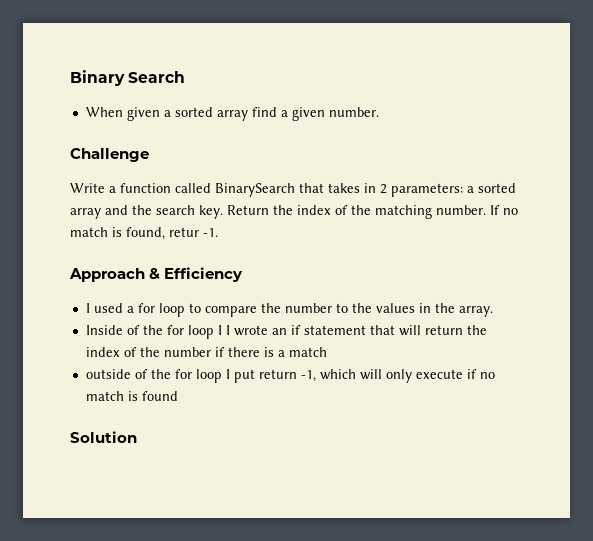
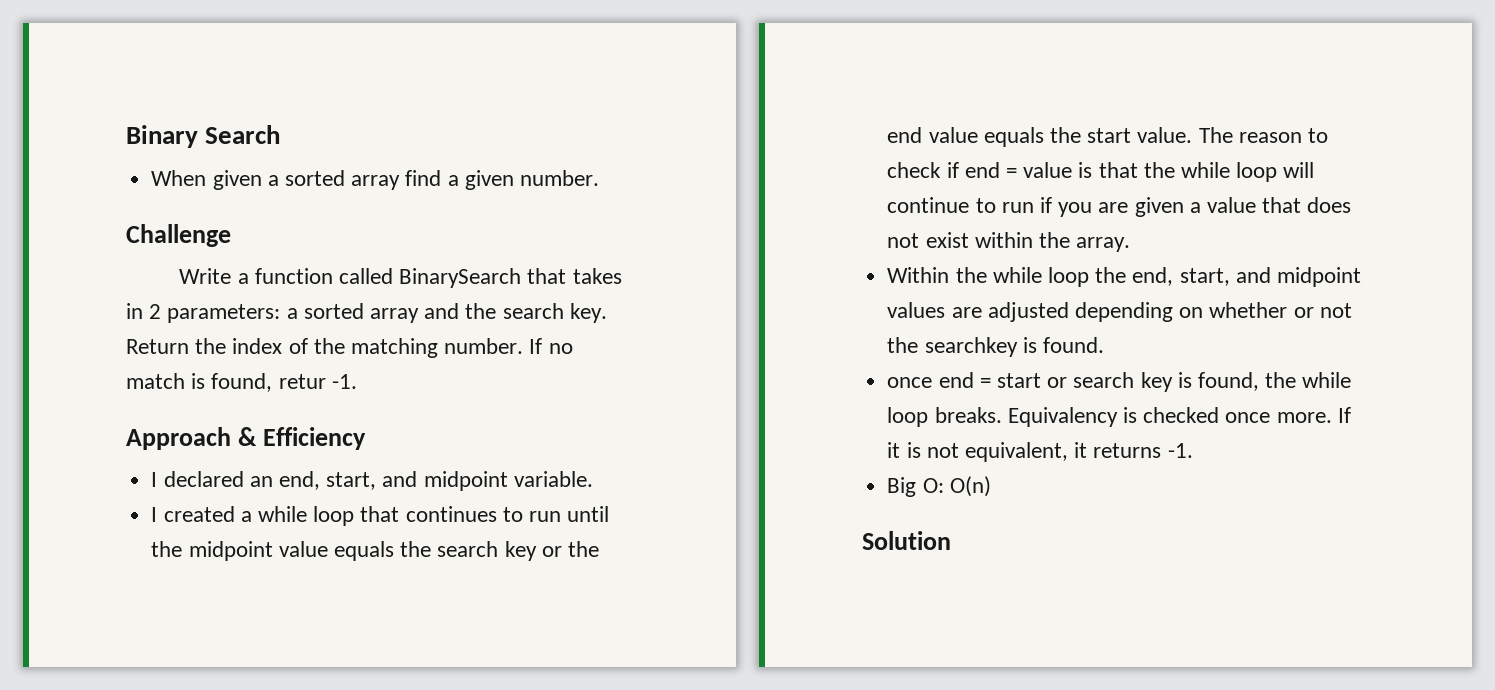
- I used a for loop to compare the number to the values in the array.
- Inside of the for loop I I wrote an if statement that will return the index of the number if there is a match
- outside of the for loop I put return -1, which will only execute if no match is found
+ I declared an end, start, and midpoint variable.
+ I created a while loop that continues to run until the midpoint value equals the search key or the end value equals the start value. The reason to check if end = value is that the while loop will continue to run if you are given a value that does not exist within the array.
+ Within the while loop the end, start, and midpoint values are adjusted depending on whether or not the searchkey is found.
+ once end = start or search key is found, the while loop breaks. Equivalency is checked once more. If it is not equivalent, it returns -1.
+ Big O: O(n)

